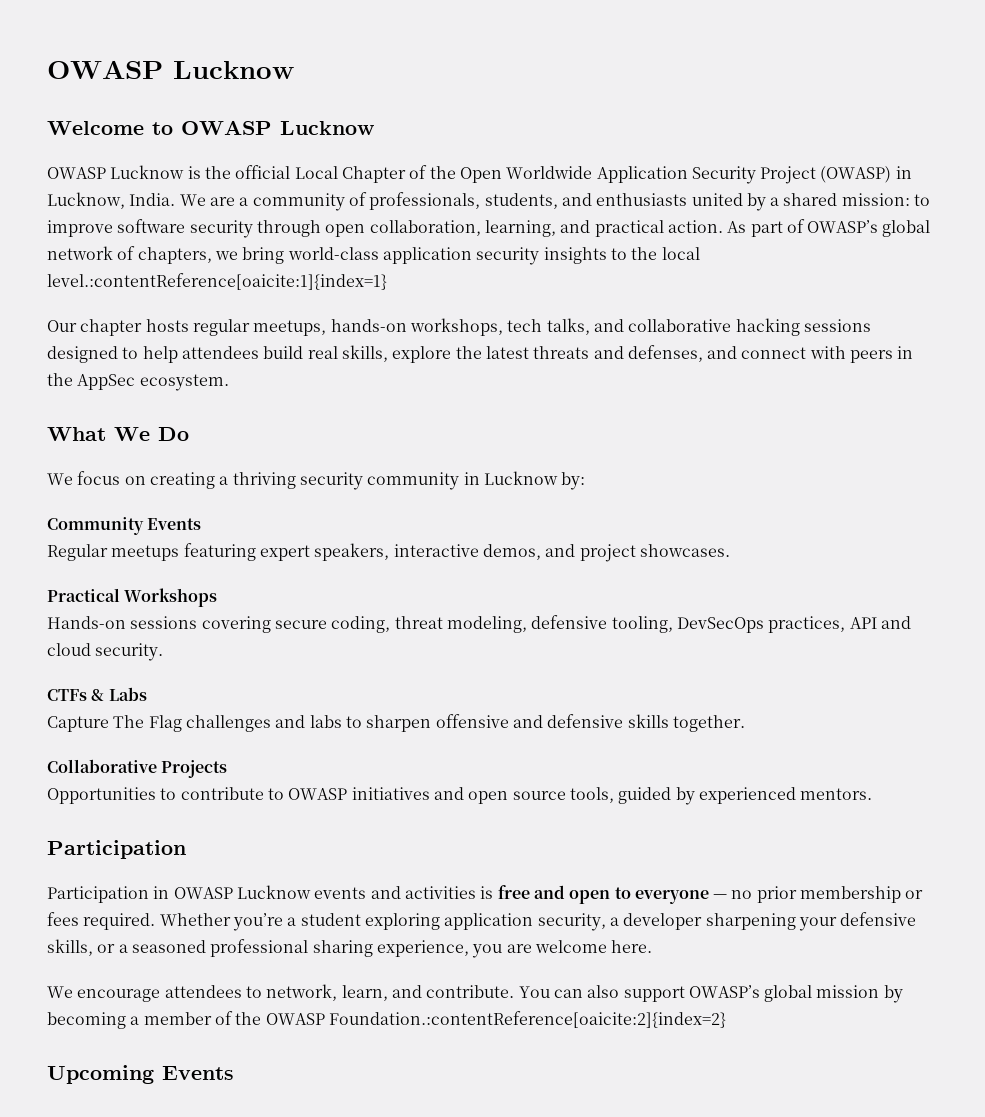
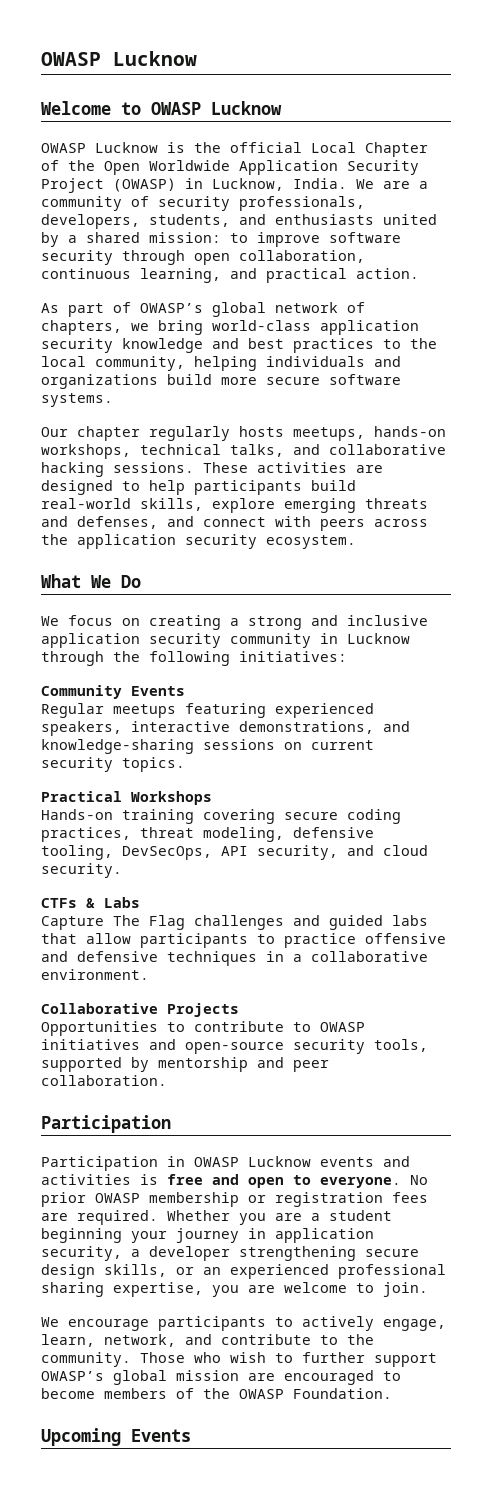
- We are a community of professionals, students, and enthusiasts united by a shared mission: to improve software security through open collaboration, learning, and practical action. As part of OWASP’s global network of chapters, we bring world-class application security insights to the local level.:contentReference[oaicite:1]{index=1}
+ We are a community of security professionals, developers, students, and enthusiasts united by a shared mission: to improve software security through open collaboration, continuous learning, and practical action.
+ As part of OWASP’s global network of chapters, we bring world-class application security knowledge and best practices to the local community, helping individuals and organizations build more secure software systems.
- Our chapter hosts regular meetups, hands-on workshops, tech talks, and collaborative hacking sessions designed to help attendees build real skills, explore the latest threats and defenses, and connect with peers in the AppSec ecosystem.
+ Our chapter regularly hosts meetups, hands-on workshops, technical talks, and collaborative hacking sessions. These activities are designed to help participants build real-world skills, explore emerging threats and defenses, and connect with peers across the application security ecosystem.
- We focus on creating a thriving security community in Lucknow by:
+ We focus on creating a strong and inclusive application security community in Lucknow through the following initiatives:
- Regular meetups featuring expert speakers, interactive demos, and project showcases.
+ Regular meetups featuring experienced speakers, interactive demonstrations, and knowledge-sharing sessions on current security topics.
- Hands-on sessions covering secure coding, threat modeling, defensive tooling, DevSecOps practices, API and cloud security.
+ Hands-on training covering secure coding practices, threat modeling, defensive tooling, DevSecOps, API security, and cloud security.
- Capture The Flag challenges and labs to sharpen offensive and defensive skills together.
+ Capture The Flag challenges and guided labs that allow participants to practice offensive and defensive techniques in a collaborative environment.
- Opportunities to contribute to OWASP initiatives and open source tools, guided by experienced mentors.
+ Opportunities to contribute to OWASP initiatives and open-source security tools, supported by mentorship and peer collaboration.
- Participation in OWASP Lucknow events and activities is free and open to everyone — no prior membership or fees required. Whether you’re a student exploring application security, a developer sharpening your defensive skills, or a seasoned professional sharing experience, you are welcome here.
+ Participation in OWASP Lucknow events and activities is free and open to everyone. No prior OWASP membership or registration fees are required. Whether you are a student beginning your journey in application security, a developer strengthening secure design skills, or an experienced professional sharing expertise, you are welcome to join.
- We encourage attendees to network, learn, and contribute. You can also support OWASP’s global mission by becoming a member of the OWASP Foundation.:contentReference[oaicite:2]{index=2}
+ We encourage participants to actively engage, learn, network, and contribute to the community. Those who wish to further support OWASP’s global mission are encouraged to become members of the OWASP Foundation.

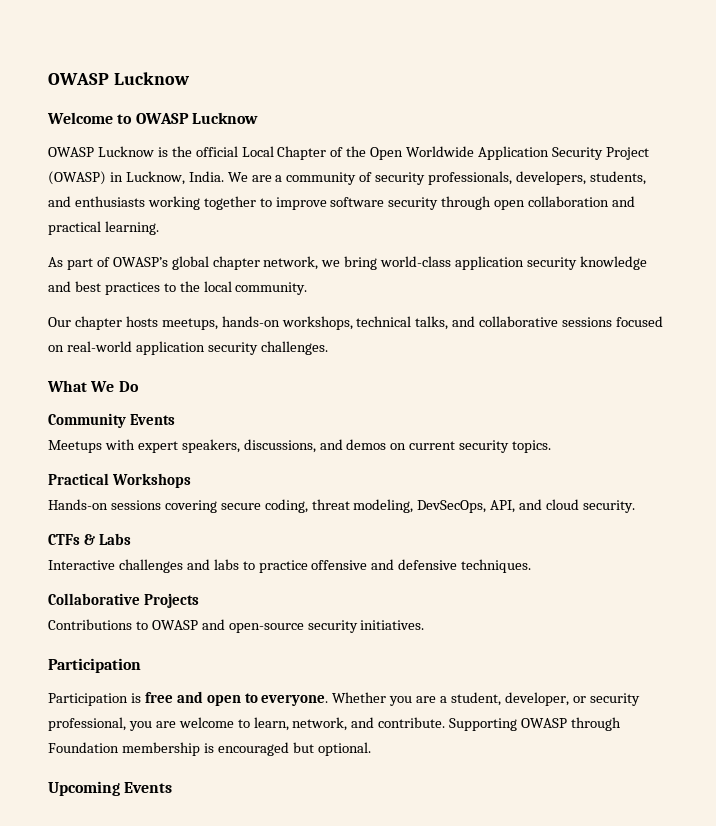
- We are a community of security professionals, developers, students, and enthusiasts united by a shared mission: to improve software security through open collaboration, continuous learning, and practical action.
+ We are a community of security professionals, developers, students, and enthusiasts working together to improve software security through open collaboration and practical learning.
- As part of OWASP’s global network of chapters, we bring world-class application security knowledge and best practices to the local community, helping individuals and organizations build more secure software systems.
+ As part of OWASP’s global chapter network, we bring world-class application security knowledge and best practices to the local community.
- Our chapter regularly hosts meetups, hands-on workshops, technical talks, and collaborative hacking sessions. These activities are designed to help participants build real-world skills, explore emerging threats and defenses, and connect with peers across the application security ecosystem.
+ Our chapter hosts meetups, hands-on workshops, technical talks, and collaborative sessions focused on real-world application security challenges.
- We focus on creating a strong and inclusive application security community in Lucknow through the following initiatives:
  Community Events
- Regular meetups featuring experienced speakers, interactive demonstrations, and knowledge-sharing sessions on current security topics.
+ Meetups with expert speakers, discussions, and demos on current security topics.
- Hands-on training covering secure coding practices, threat modeling, defensive tooling, DevSecOps, API security, and cloud security.
+ Hands-on sessions covering secure coding, threat modeling, DevSecOps, API, and cloud security.
- Capture The Flag challenges and guided labs that allow participants to practice offensive and defensive techniques in a collaborative environment.
+ Interactive challenges and labs to practice offensive and defensive techniques.
- Opportunities to contribute to OWASP initiatives and open-source security tools, supported by mentorship and peer collaboration.
+ Contributions to OWASP and open-source security initiatives.
  Participation
- Participation in OWASP Lucknow events and activities is free and open to everyone.
+ Participation is free and open to everyone.
- No prior OWASP membership or registration fees are required. Whether you are a student beginning your journey in application security, a developer strengthening secure design skills, or an experienced professional sharing expertise, you are welcome to join.
- We encourage participants to actively engage, learn, network, and contribute to the community. Those who wish to further support OWASP’s global mission are encouraged to become members of the OWASP Foundation.
+ Whether you are a student, developer, or security professional, you are welcome to learn, network, and contribute. Supporting OWASP through Foundation membership is encouraged but optional.

